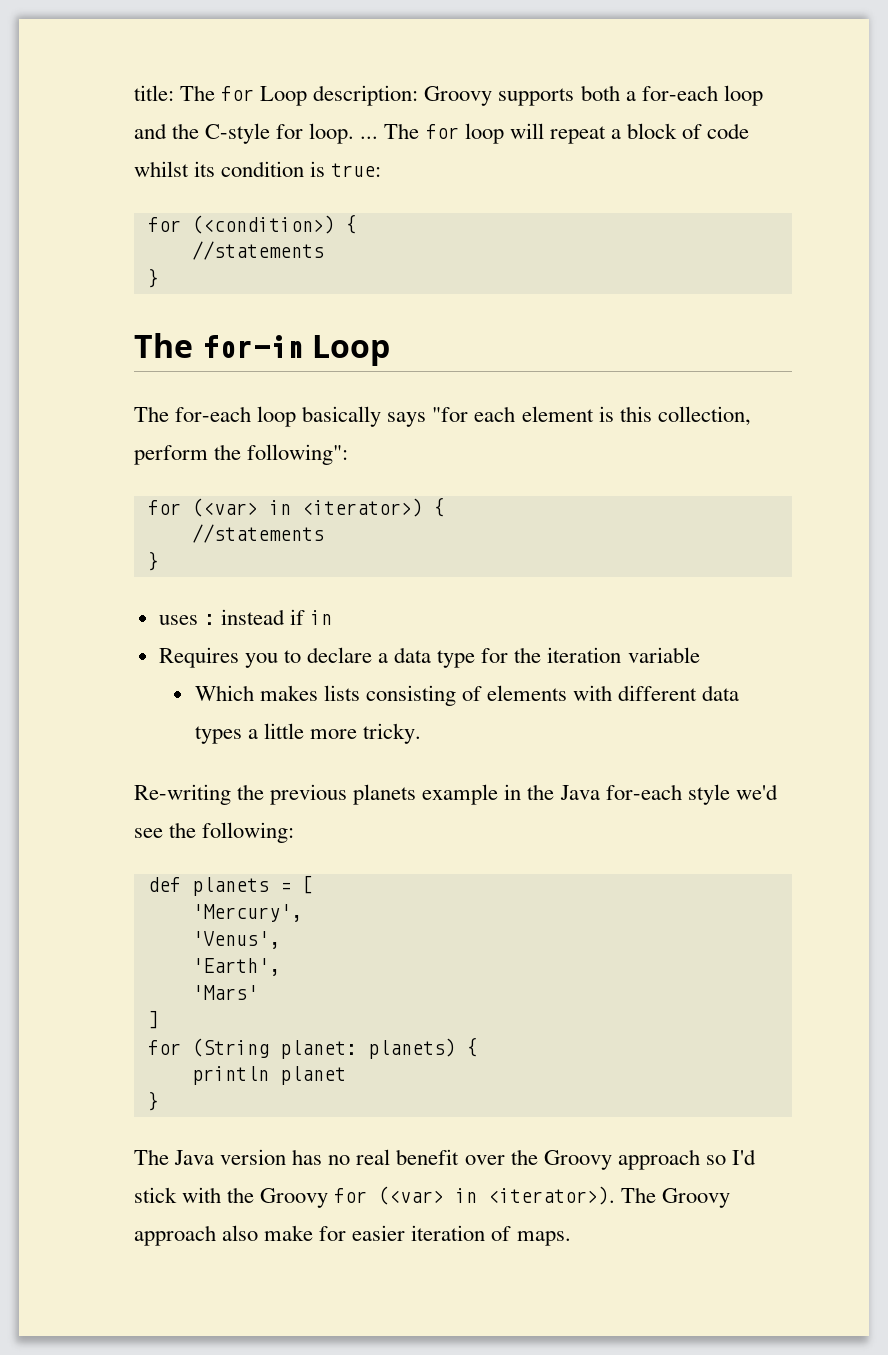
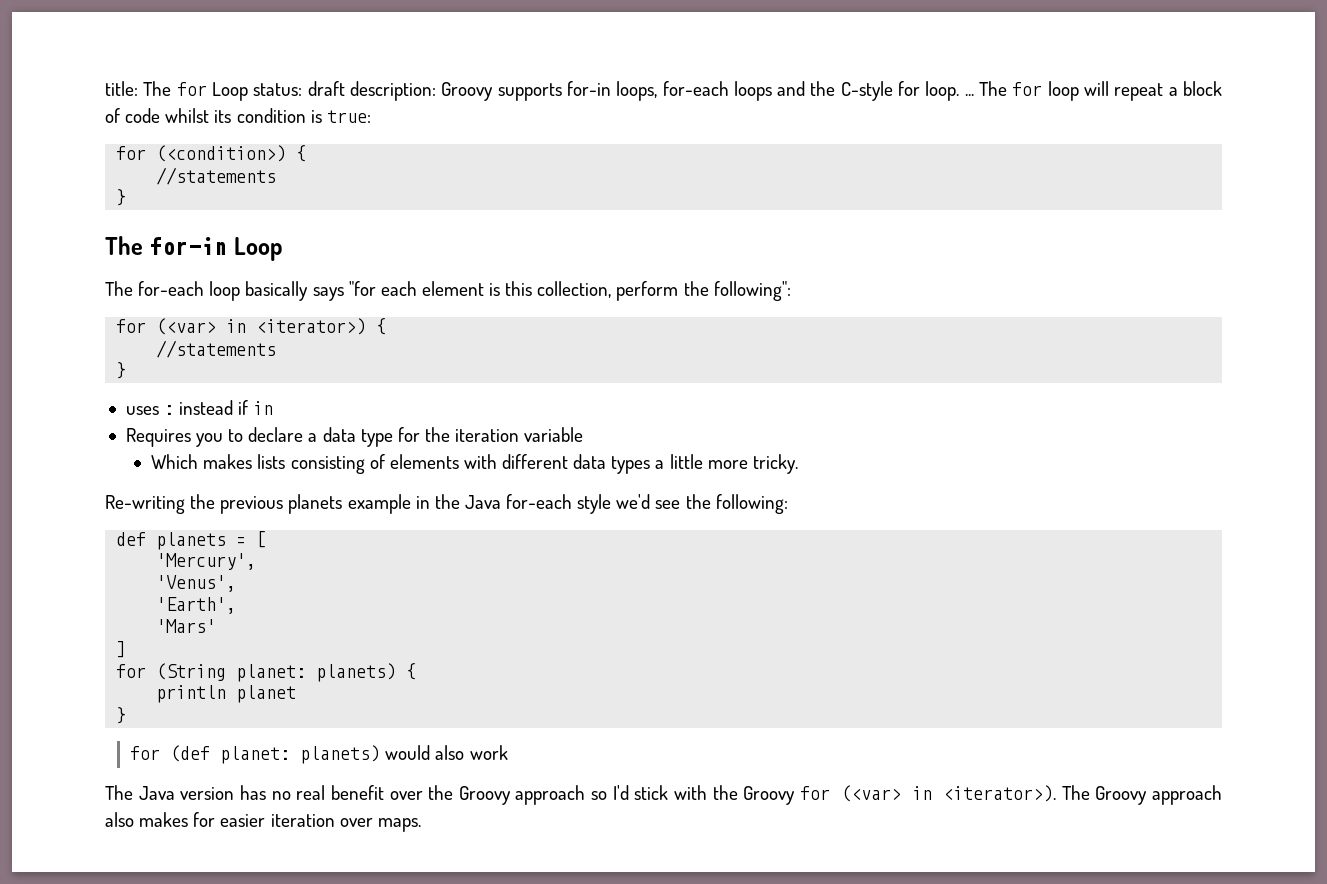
- title: The for Loop description: Groovy supports both a for-each loop and the C-style for loop. ...
+ title: The for Loop status: draft description: Groovy supports for-in loops, for-each loops and the C-style for loop. ...
+ for (def planet: planets) would also work
- The Groovy approach also make for easier iteration of maps.
+ The Groovy approach also makes for easier iteration over maps.

